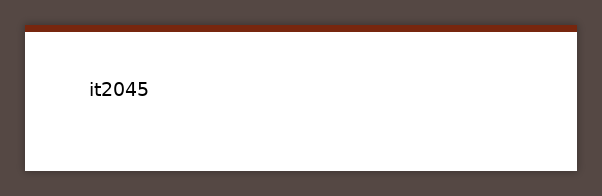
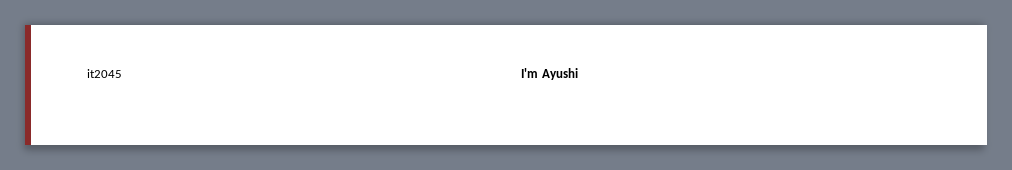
+ I'm Ayushi

